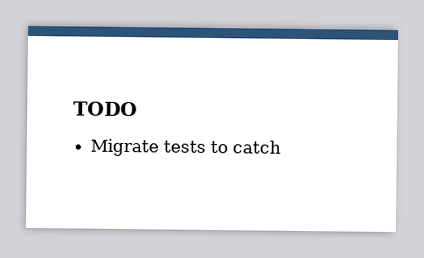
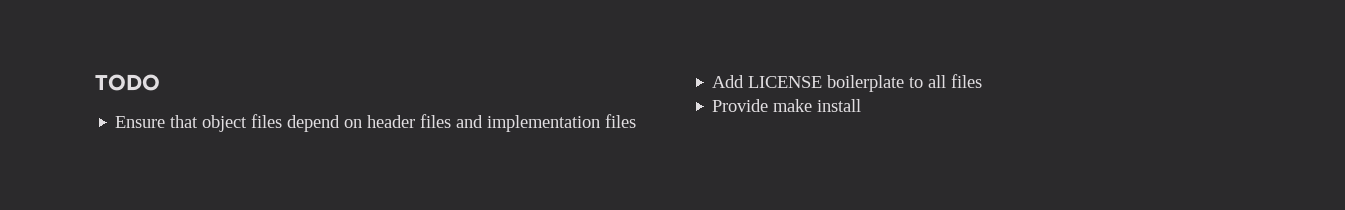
- Migrate tests to catch
+ Ensure that object files depend on header files and implementation files
+ Add LICENSE boilerplate to all files
+ Provide make install

